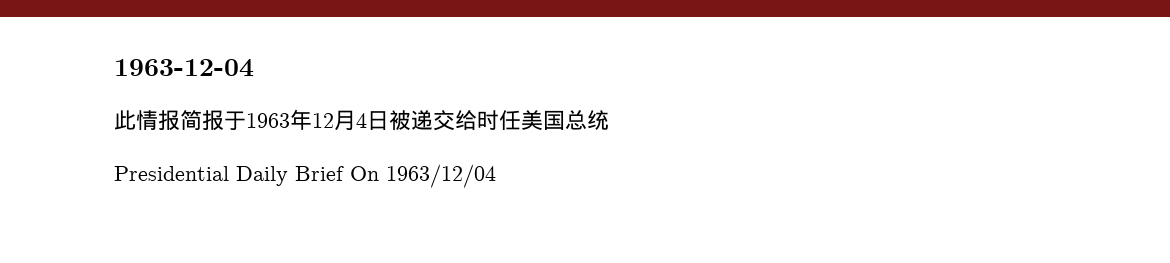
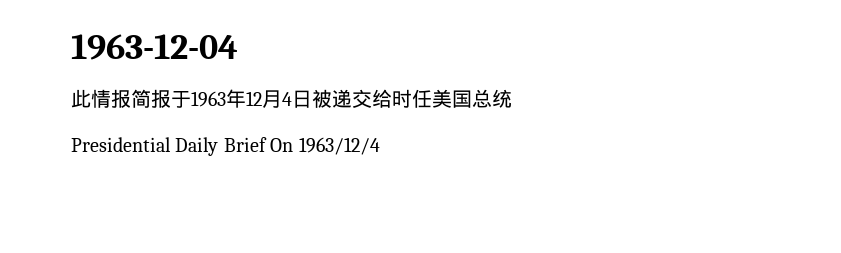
- Presidential Daily Brief On 1963/12/04
+ Presidential Daily Brief On 1963/12/4

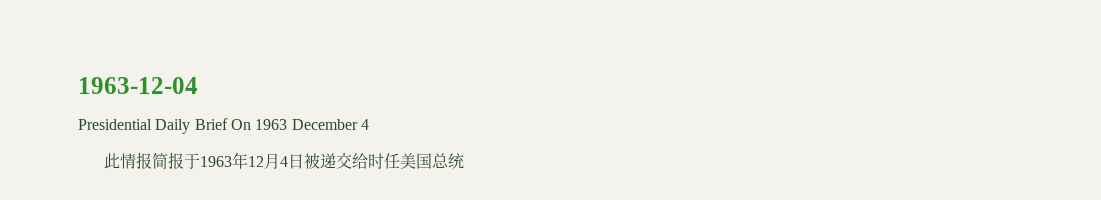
+ Presidential Daily Brief On 1963 December 4
- Presidential Daily Brief On 1963/12/4

